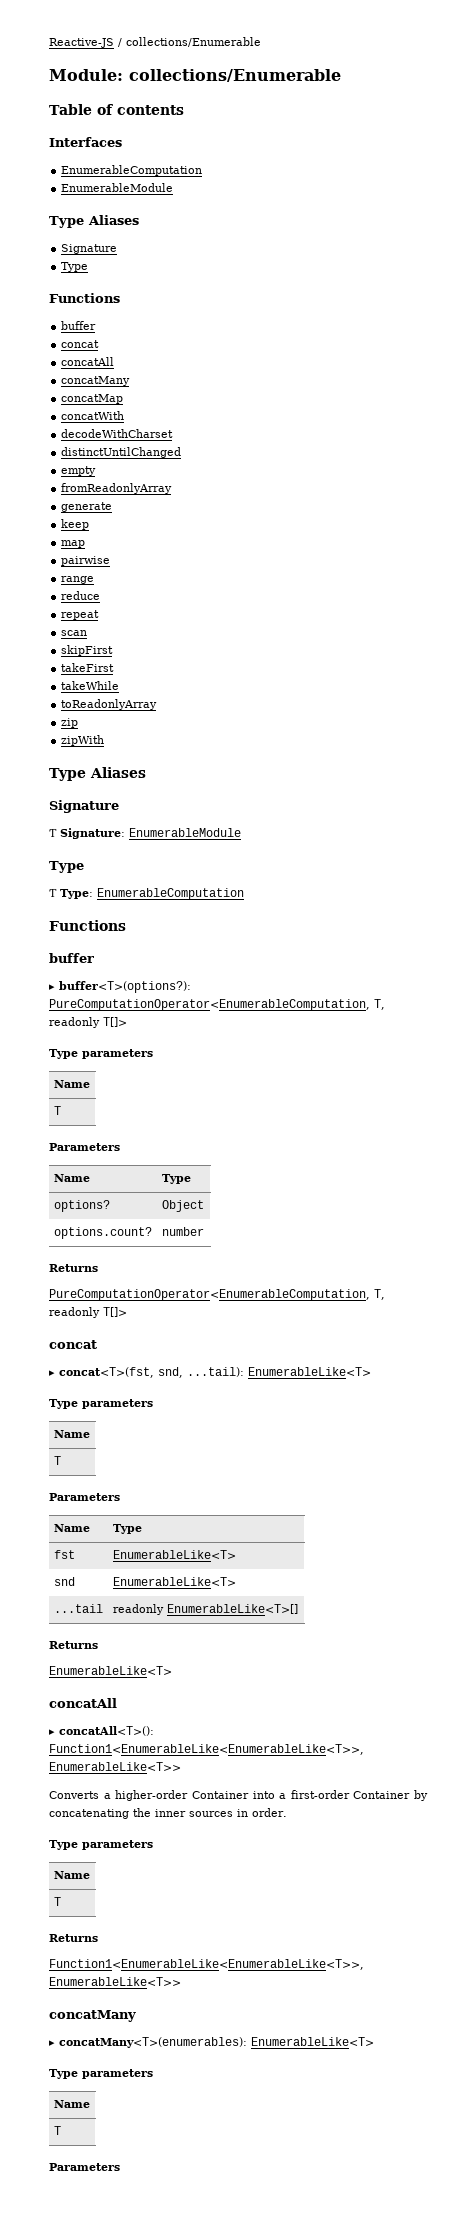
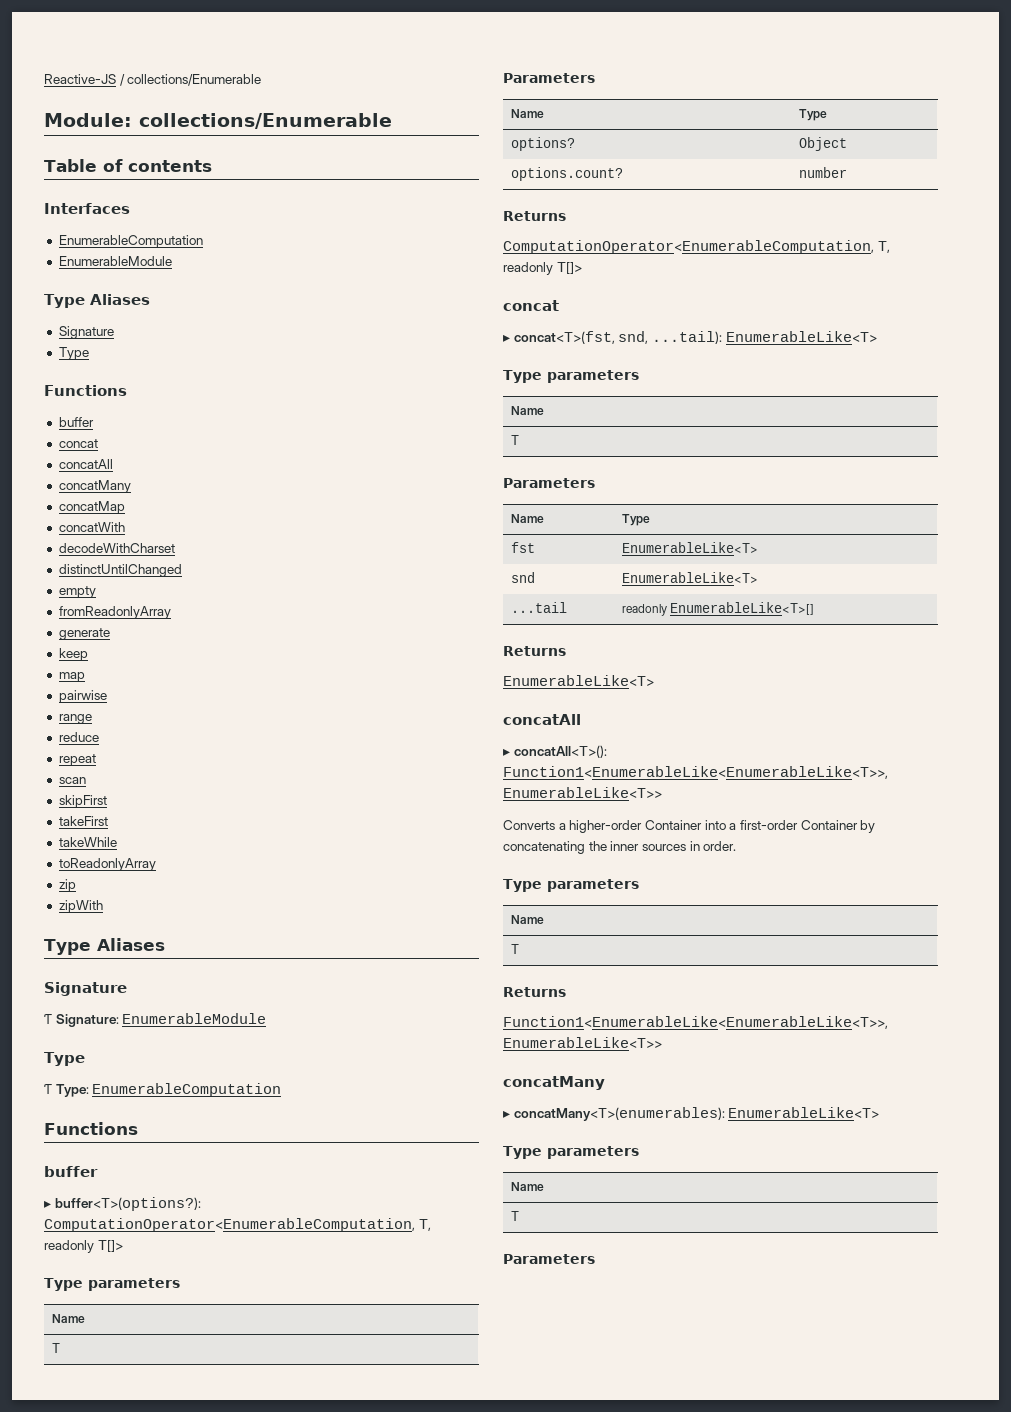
- ▸ buffer<T>(options?): PureComputationOperator<EnumerableComputation, T, readonly T[]>
+ ▸ buffer<T>(options?): ComputationOperator<EnumerableComputation, T, readonly T[]>
  options.count? | number
  Returns
- PureComputationOperator<EnumerableComputation, T, readonly T[]>
+ ComputationOperator<EnumerableComputation, T, readonly T[]>

